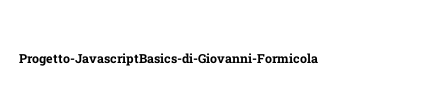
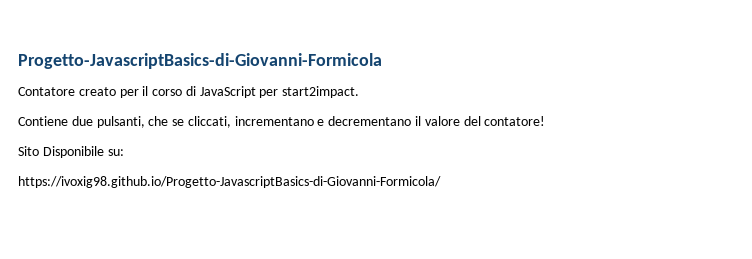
+ Contatore creato per il corso di JavaScript per start2impact.
+ Contiene due pulsanti, che se cliccati, incrementano e decrementano il valore del contatore!
+ Sito Disponibile su:
+ https://ivoxig98.github.io/Progetto-JavascriptBasics-di-Giovanni-Formicola/

